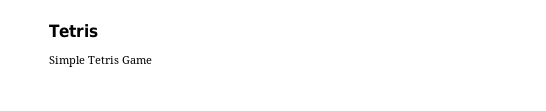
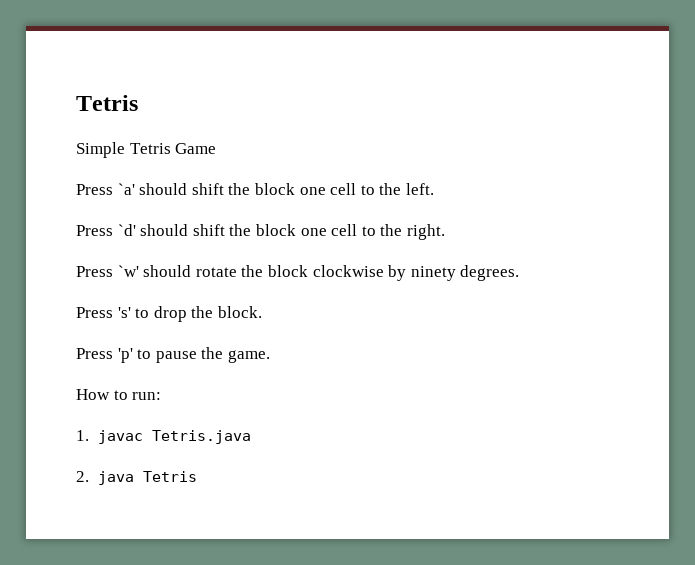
+ Press `a' should shift the block one cell to the left.
+ Press `d' should shift the block one cell to the right.
+ Press `w' should rotate the block clockwise by ninety degrees.
+ Press 's' to drop the block.
+ Press 'p' to pause the game.
+ How to run:
+ 1. javac Tetris.java
+ 2. java Tetris

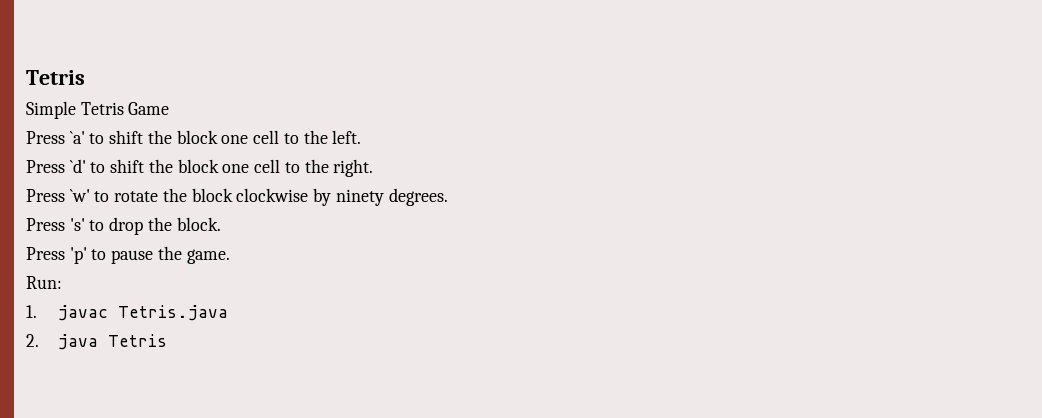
- Press `a' should shift the block one cell to the left.
+ Press `a' to shift the block one cell to the left.
- Press `d' should shift the block one cell to the right.
+ Press `d' to shift the block one cell to the right.
- Press `w' should rotate the block clockwise by ninety degrees.
+ Press `w' to rotate the block clockwise by ninety degrees.
- How to run:
+ Run:

